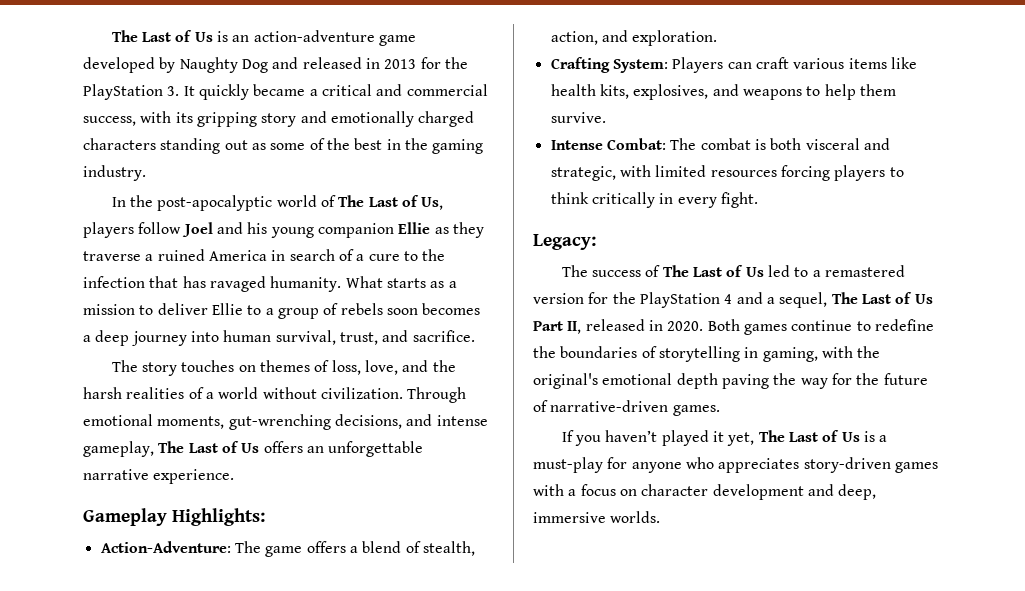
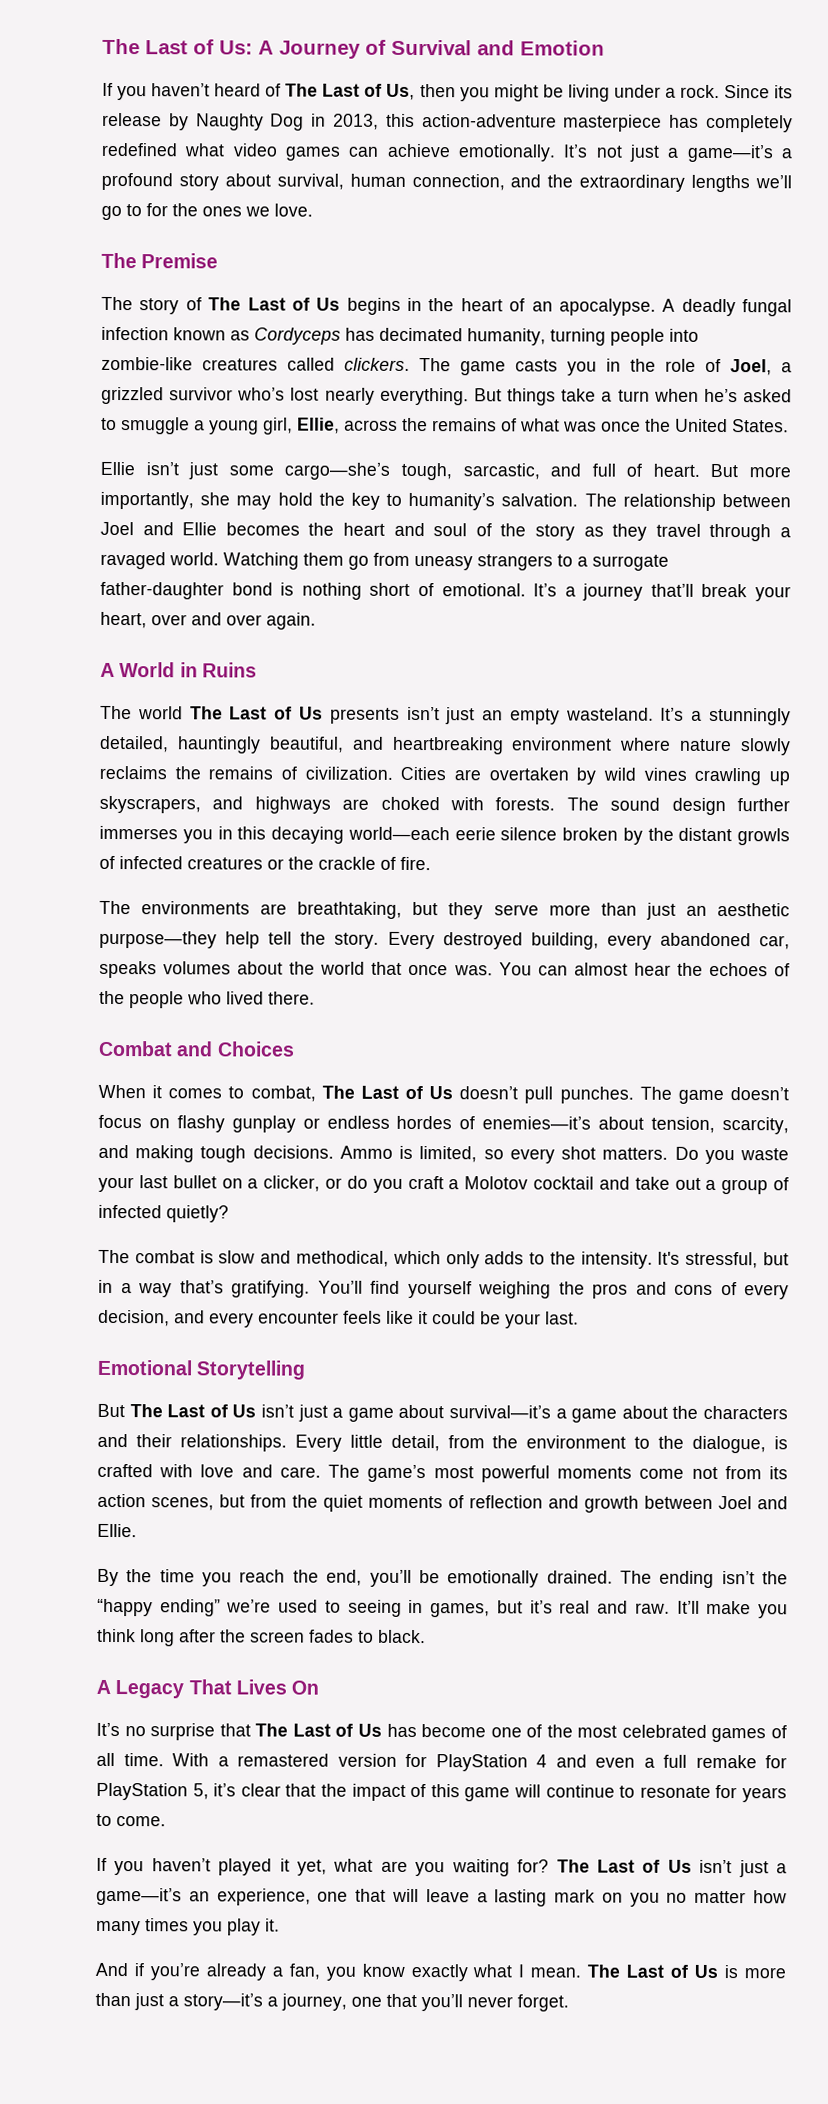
- The Last of Us is an action-adventure game developed by Naughty Dog and released in 2013 for the PlayStation 3. It quickly became a critical and commercial success, with its gripping story and emotionally charged characters standing out as some of the best in the gaming industry.
- In the post-apocalyptic world of The Last of Us, players follow Joel and his young companion Ellie as they traverse a ruined America in search of a cure to the infection that has ravaged humanity. What starts as a mission to deliver Ellie to a group of rebels soon becomes a deep journey into human survival, trust, and sacrifice.
- The story touches on themes of loss, love, and the harsh realities of a world without civilization. Through emotional moments, gut-wrenching decisions, and intense gameplay, The Last of Us offers an unforgettable narrative experience.
- Gameplay Highlights:
- Action-Adventure: The game offers a blend of stealth, action, and exploration.
- Crafting System: Players can craft various items like health kits, explosives, and weapons to help them survive.
- Intense Combat: The combat is both visceral and strategic, with limited resources forcing players to think critically in every fight.
- Legacy:
- The success of The Last of Us led to a remastered version for the PlayStation 4 and a sequel, The Last of Us Part II, released in 2020. Both games continue to redefine the boundaries of storytelling in gaming, with the original's emotional depth paving the way for the future of narrative-driven games.
+ The Last of Us: A Journey of Survival and Emotion
+ If you haven’t heard of The Last of Us, then you might be living under a rock. Since its release by Naughty Dog in 2013, this action-adventure masterpiece has completely redefined what video games can achieve emotionally. It’s not just a game—it’s a profound story about survival, human connection, and the extraordinary lengths we’ll go to for the ones we love.
+ The Premise
+ The story of The Last of Us begins in the heart of an apocalypse. A deadly fungal infection known as Cordyceps has decimated humanity, turning people into zombie-like creatures called clickers. The game casts you in the role of Joel, a grizzled survivor who’s lost nearly everything. But things take a turn when he’s asked to smuggle a young girl, Ellie, across the remains of what was once the United States.
+ Ellie isn’t just some cargo—she’s tough, sarcastic, and full of heart. But more importantly, she may hold the key to humanity’s salvation. The relationship between Joel and Ellie becomes the heart and soul of the story as they travel through a ravaged world. Watching them go from uneasy strangers to a surrogate father-daughter bond is nothing short of emotional. It’s a journey that’ll break your heart, over and over again.
+ A World in Ruins
+ The world The Last of Us presents isn’t just an empty wasteland. It’s a stunningly detailed, hauntingly beautiful, and heartbreaking environment where nature slowly reclaims the remains of civilization. Cities are overtaken by wild vines crawling up skyscrapers, and highways are choked with forests. The sound design further immerses you in this decaying world—each eerie silence broken by the distant growls of infected creatures or the crackle of fire.
+ The environments are breathtaking, but they serve more than just an aesthetic purpose—they help tell the story. Every destroyed building, every abandoned car, speaks volumes about the world that once was. You can almost hear the echoes of the people who lived there.
+ Combat and Choices
+ When it comes to combat, The Last of Us doesn’t pull punches. The game doesn’t focus on flashy gunplay or endless hordes of enemies—it’s about tension, scarcity, and making tough decisions. Ammo is limited, so every shot matters. Do you waste your last bullet on a clicker, or do you craft a Molotov cocktail and take out a group of infected quietly?
+ The combat is slow and methodical, which only adds to the intensity. It's stressful, but in a way that’s gratifying. You’ll find yourself weighing the pros and cons of every decision, and every encounter feels like it could be your last.
+ Emotional Storytelling
+ But The Last of Us isn’t just a game about survival—it’s a game about the characters and their relationships. Every little detail, from the environment to the dialogue, is crafted with love and care. The game’s most powerful moments come not from its action scenes, but from the quiet moments of reflection and growth between Joel and Ellie.
+ By the time you reach the end, you’ll be emotionally drained. The ending isn’t the “happy ending” we’re used to seeing in games, but it’s real and raw. It’ll make you think long after the screen fades to black.
+ A Legacy That Lives On
+ It’s no surprise that The Last of Us has become one of the most celebrated games of all time. With a remastered version for PlayStation 4 and even a full remake for PlayStation 5, it’s clear that the impact of this game will continue to resonate for years to come.
- If you haven’t played it yet, The Last of Us is a must-play for anyone who appreciates story-driven games with a focus on character development and deep, immersive worlds.
+ If you haven’t played it yet, what are you waiting for? The Last of Us isn’t just a game—it’s an experience, one that will leave a lasting mark on you no matter how many times you play it.
+ And if you’re already a fan, you know exactly what I mean. The Last of Us is more than just a story—it’s a journey, one that you’ll never forget.

